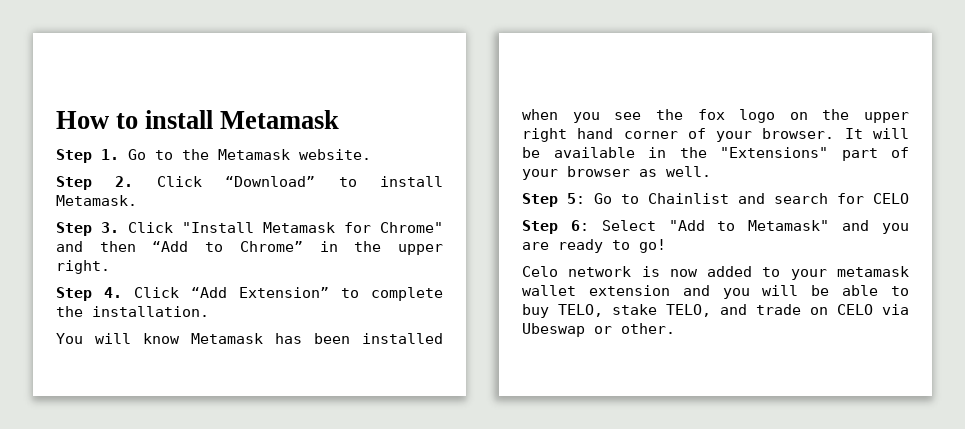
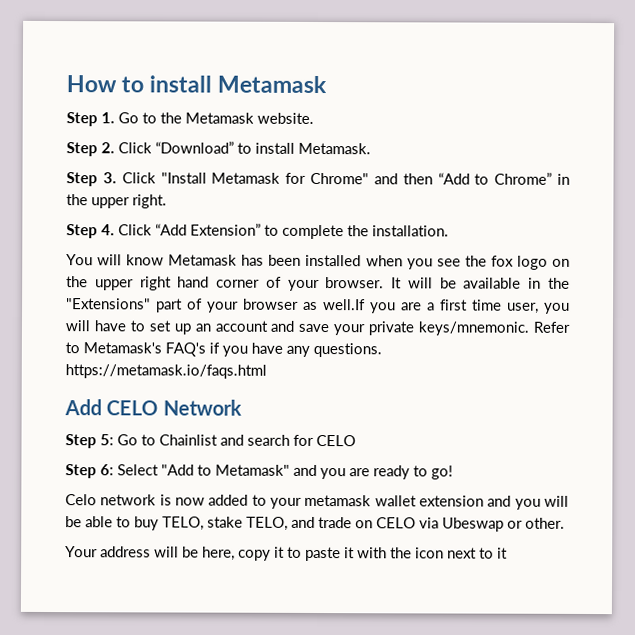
- It will be available in the "Extensions" part of your browser as well.
+ It will be available in the "Extensions" part of your browser as well.If you are a first time user, you will have to set up an account and save your private keys/mnemonic. Refer to Metamask's FAQ's if you have any questions. https://metamask.io/faqs.html
+ Add CELO Network
+ Your address will be here, copy it to paste it with the icon next to it

